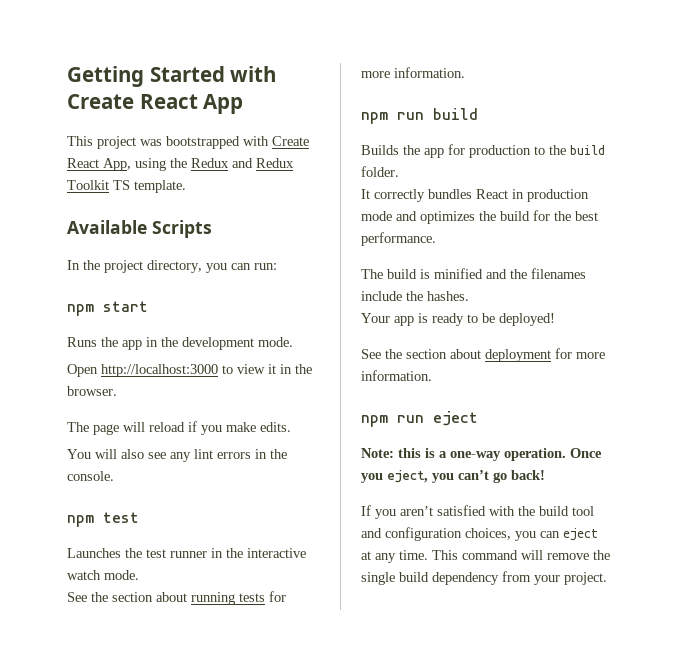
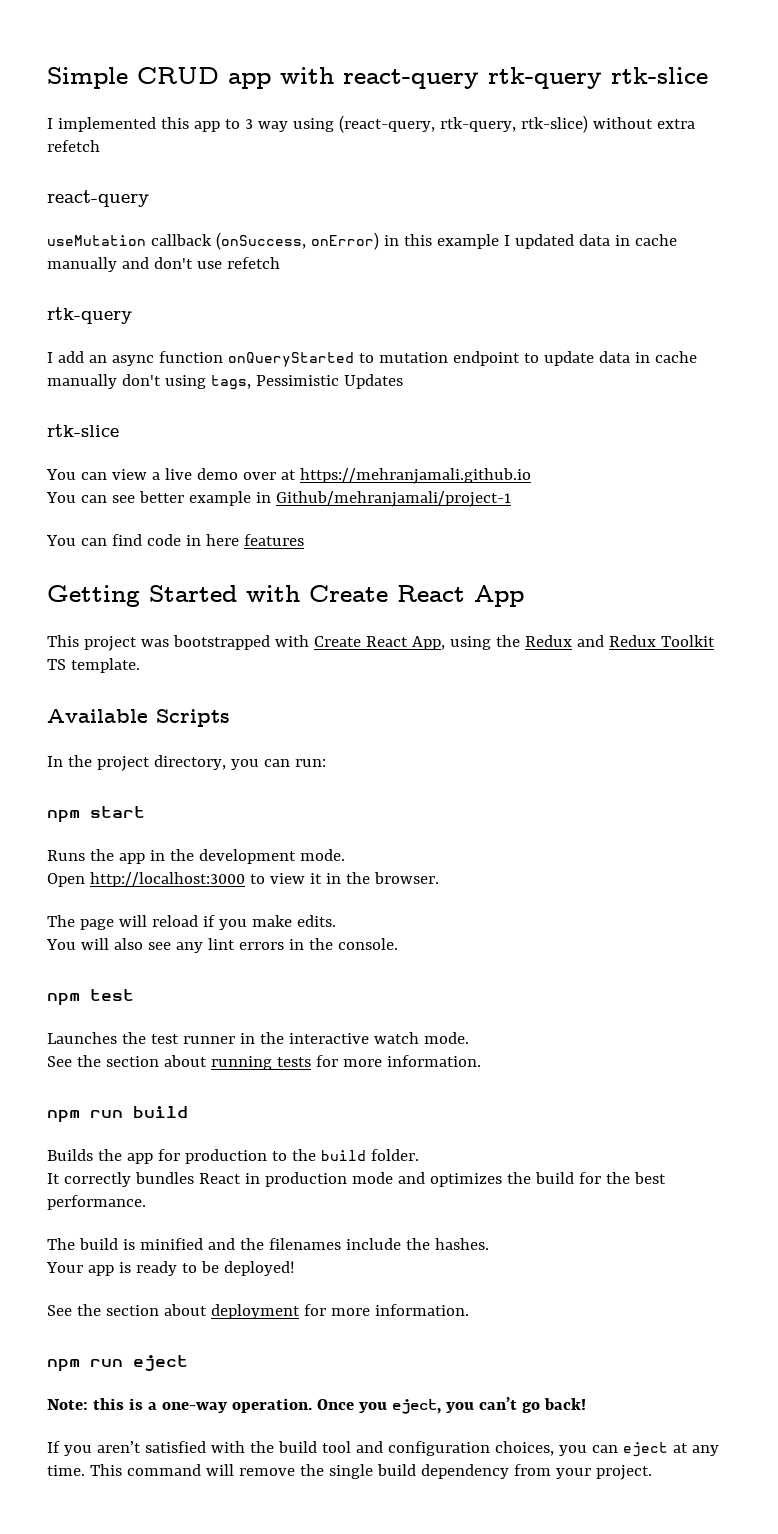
+ Simple CRUD app with react-query rtk-query rtk-slice
+ I implemented this app to 3 way using (react-query, rtk-query, rtk-slice) without extra refetch
+ react-query
+ useMutation callback (onSuccess, onError) in this example I updated data in cache manually and don't use refetch
+ rtk-query
+ I add an async function onQueryStarted to mutation endpoint to update data in cache manually don't using tags, Pessimistic Updates
+ rtk-slice
+ You can view a live demo over at https://mehranjamali.github.io
+ You can see better example in Github/mehranjamali/project-1
+ You can find code in here features

